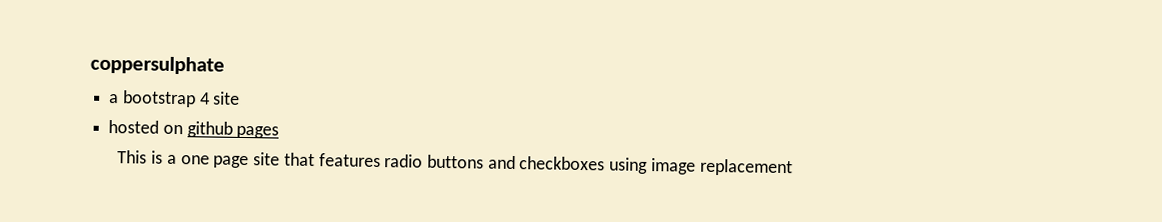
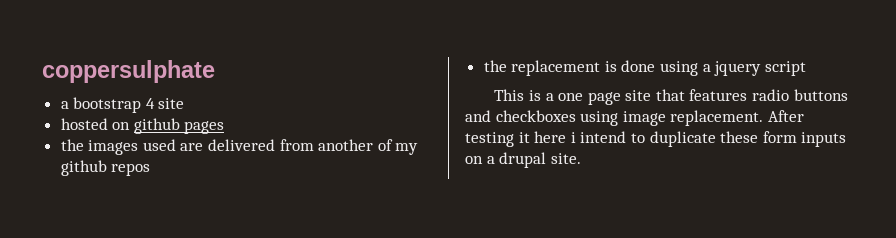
+ the images used are delivered from another of my github repos
+ the replacement is done using a jquery script
- This is a one page site that features radio buttons and checkboxes using image replacement
+ This is a one page site that features radio buttons and checkboxes using image replacement. After testing it here i intend to duplicate these form inputs on a drupal site.

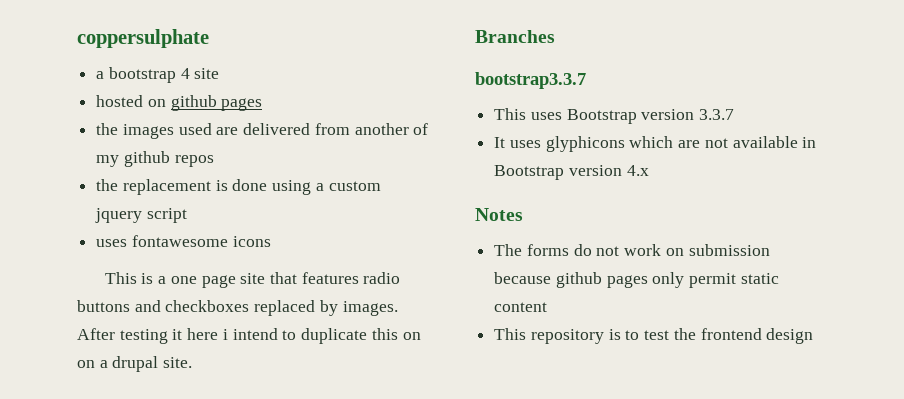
- the replacement is done using a jquery script
+ the replacement is done using a custom jquery script
+ uses fontawesome icons
- This is a one page site that features radio buttons and checkboxes using image replacement.
+ This is a one page site that features radio buttons and checkboxes replaced by images.
- After testing it here i intend to duplicate these form inputs on a drupal site.
+ After testing it here i intend to duplicate this on on a drupal site.
+ Branches
+ bootstrap3.3.7
+ This uses Bootstrap version 3.3.7
+ It uses glyphicons which are not available in Bootstrap version 4.x
+ Notes
+ The forms do not work on submission because github pages only permit static content
+ This repository is to test the frontend design

